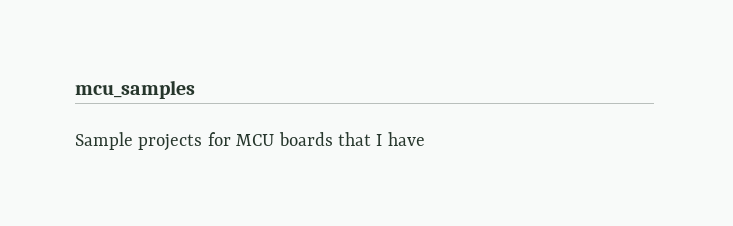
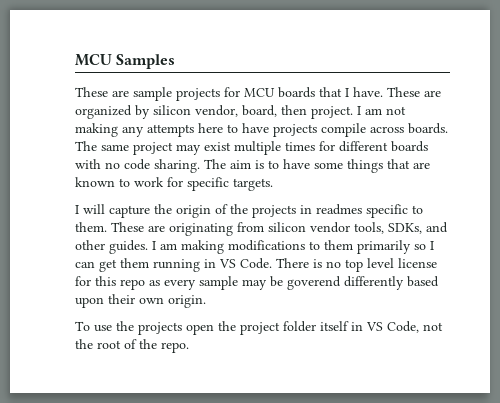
- mcu_samples
- Sample projects for MCU boards that I have
+ MCU Samples
+ These are sample projects for MCU boards that I have. These are organized by silicon vendor, board, then project. I am not making any attempts here to have projects compile across boards. The same project may exist multiple times for different boards with no code sharing. The aim is to have some things that are known to work for specific targets.
+ I will capture the origin of the projects in readmes specific to them. These are originating from silicon vendor tools, SDKs, and other guides. I am making modifications to them primarily so I can get them running in VS Code. There is no top level license for this repo as every sample may be goverend differently based upon their own origin.
+ To use the projects open the project folder itself in VS Code, not the root of the repo.

